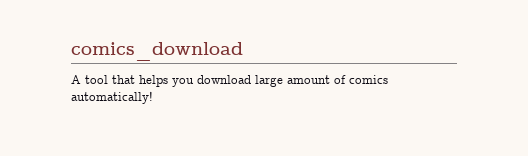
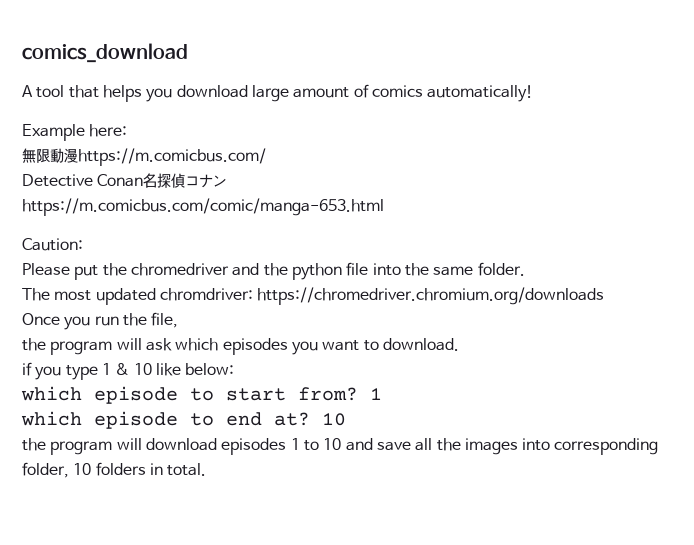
+ Example here:
+ 無限動漫https://m.comicbus.com/
+ Detective Conan名探偵コナン
+ https://m.comicbus.com/comic/manga-653.html
+ Caution:
+ Please put the chromedriver and the python file into the same folder.
+ The most updated chromdriver: https://chromedriver.chromium.org/downloads
+ Once you run the file,
+ the program will ask which episodes you want to download.
+ if you type 1 & 10 like below:
+ which episode to start from? 1
+ which episode to end at? 10
+ the program will download episodes 1 to 10 and save all the images into corresponding folder, 10 folders in total.

